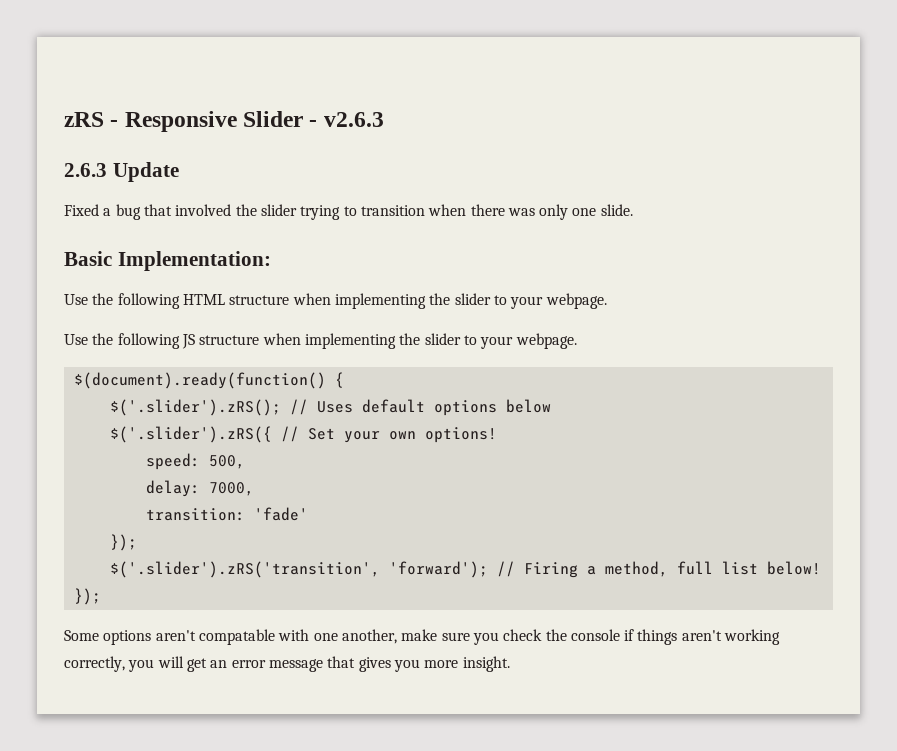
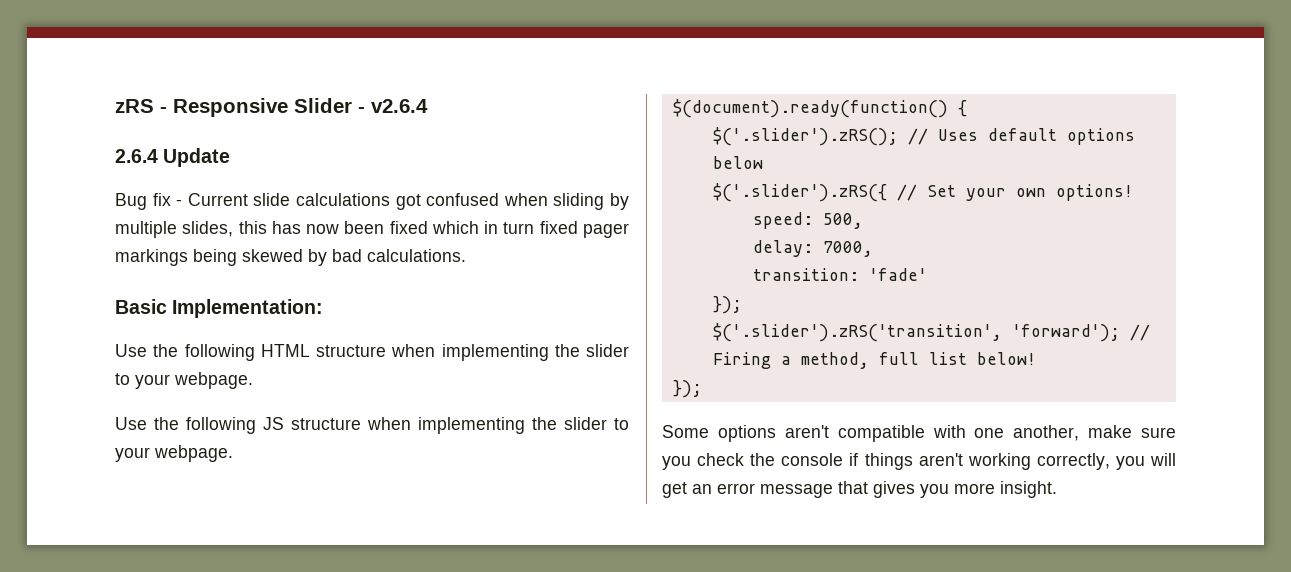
- zRS - Responsive Slider - v2.6.3
- 2.6.3 Update
+ zRS - Responsive Slider - v2.6.4
+ 2.6.4 Update
- Fixed a bug that involved the slider trying to transition when there was only one slide.
+ Bug fix - Current slide calculations got confused when sliding by multiple slides, this has now been fixed which in turn fixed pager markings being skewed by bad calculations.
- Some options aren't compatable with one another, make sure you check the console if things aren't working correctly, you will get an error message that gives you more insight.
+ Some options aren't compatible with one another, make sure you check the console if things aren't working correctly, you will get an error message that gives you more insight.

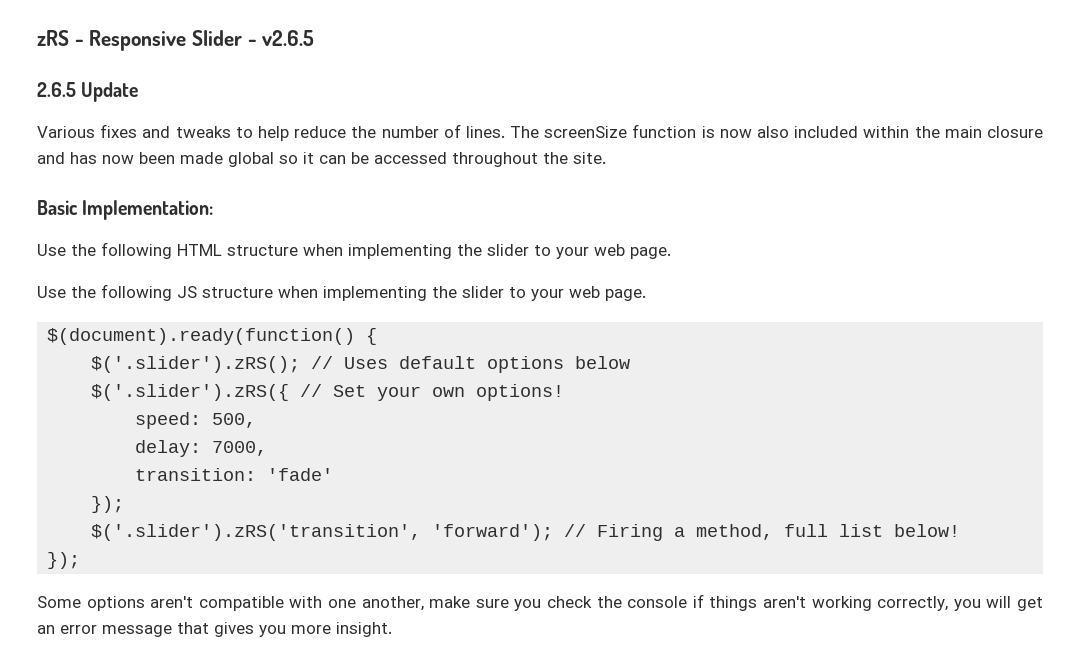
- zRS - Responsive Slider - v2.6.4
- 2.6.4 Update
+ zRS - Responsive Slider - v2.6.5
+ 2.6.5 Update
- Bug fix - Current slide calculations got confused when sliding by multiple slides, this has now been fixed which in turn fixed pager markings being skewed by bad calculations.
+ Various fixes and tweaks to help reduce the number of lines. The screenSize function is now also included within the main closure and has now been made global so it can be accessed throughout the site.
- Use the following HTML structure when implementing the slider to your webpage.
+ Use the following HTML structure when implementing the slider to your web page.
- Use the following JS structure when implementing the slider to your webpage.
+ Use the following JS structure when implementing the slider to your web page.

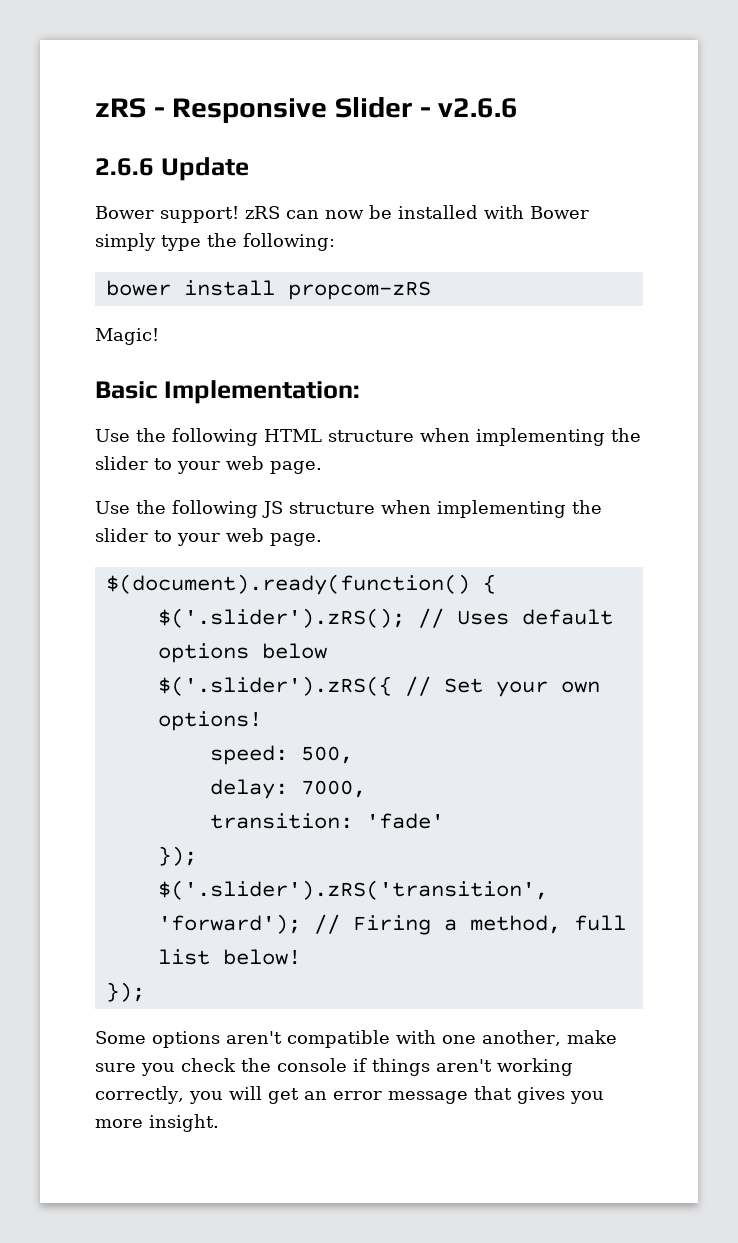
- zRS - Responsive Slider - v2.6.5
- 2.6.5 Update
+ zRS - Responsive Slider - v2.6.6
+ 2.6.6 Update
- Various fixes and tweaks to help reduce the number of lines. The screenSize function is now also included within the main closure and has now been made global so it can be accessed throughout the site.
+ Bower support! zRS can now be installed with Bower simply type the following:
+ bower install propcom-zRS
+ Magic!

